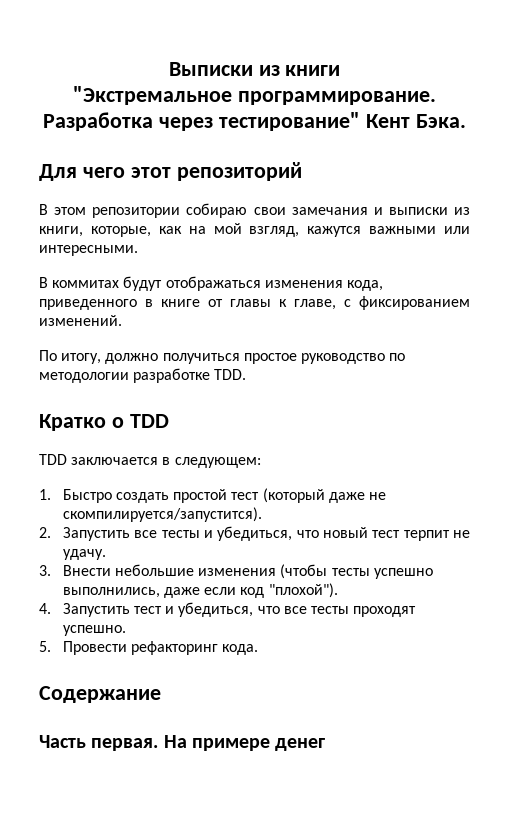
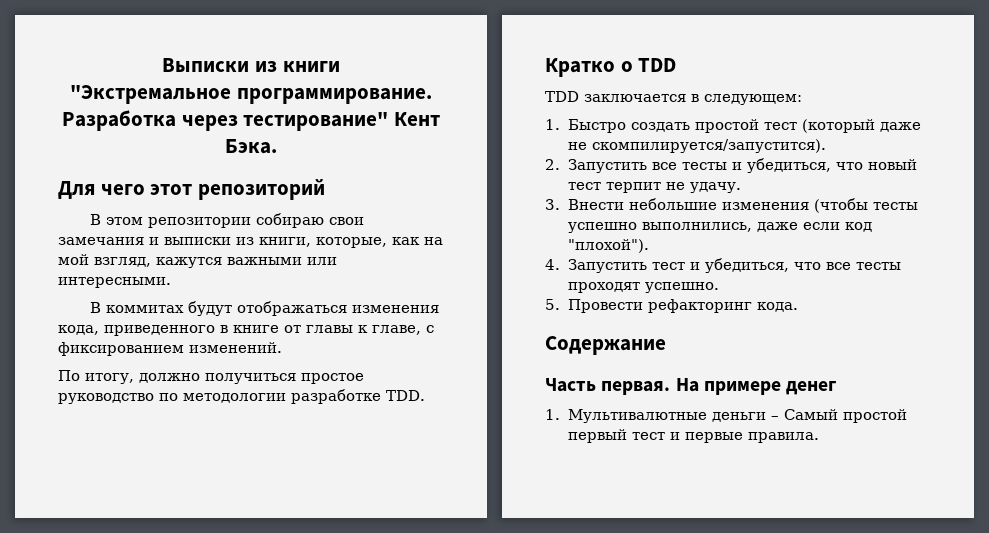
+ 1. Мультивалютные деньги – Самый простой первый тест и первые правила.

